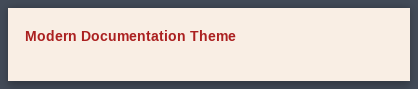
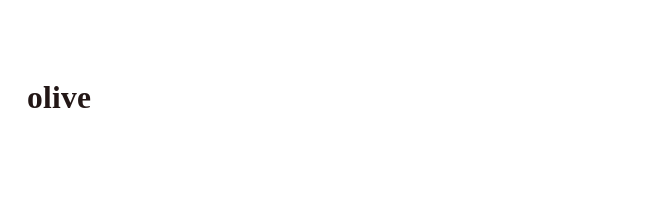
- Modern Documentation Theme
+ olive

